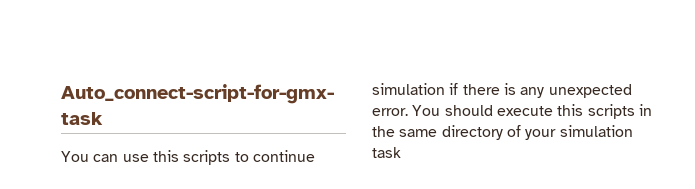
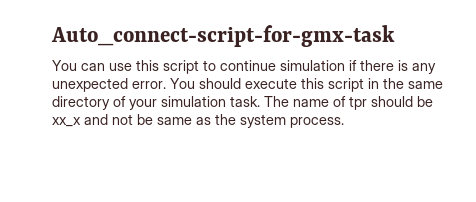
- You can use this scripts to continue simulation if there is any unexpected error.
+ You can use this script to continue simulation if there is any unexpected error.
- You should execute this scripts in the same directory of your simulation task
+ You should execute this script in the same directory of your simulation task. The name of tpr should be xx_x and not be same as the system process.

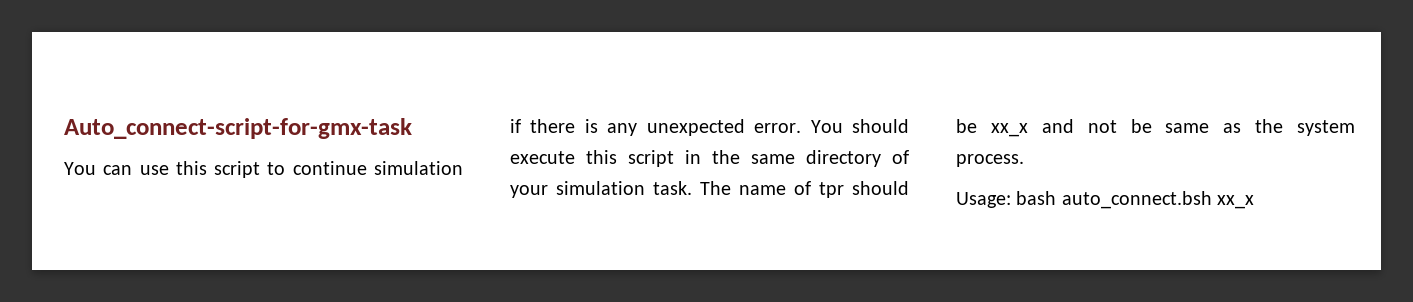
+ Usage: bash auto_connect.bsh xx_x

